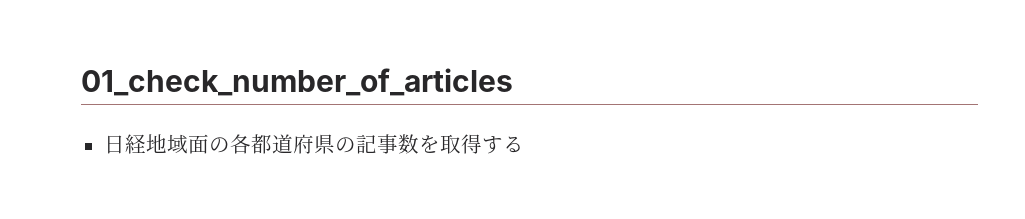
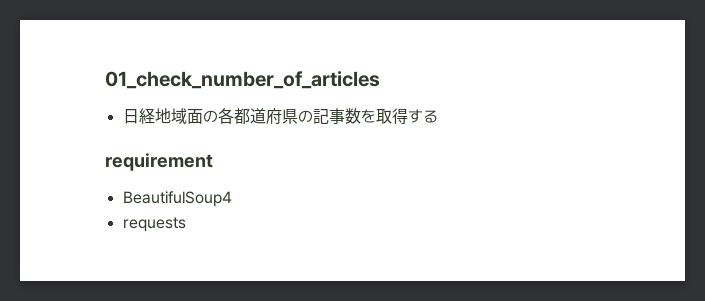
+ requirement
+ BeautifulSoup4
+ requests

